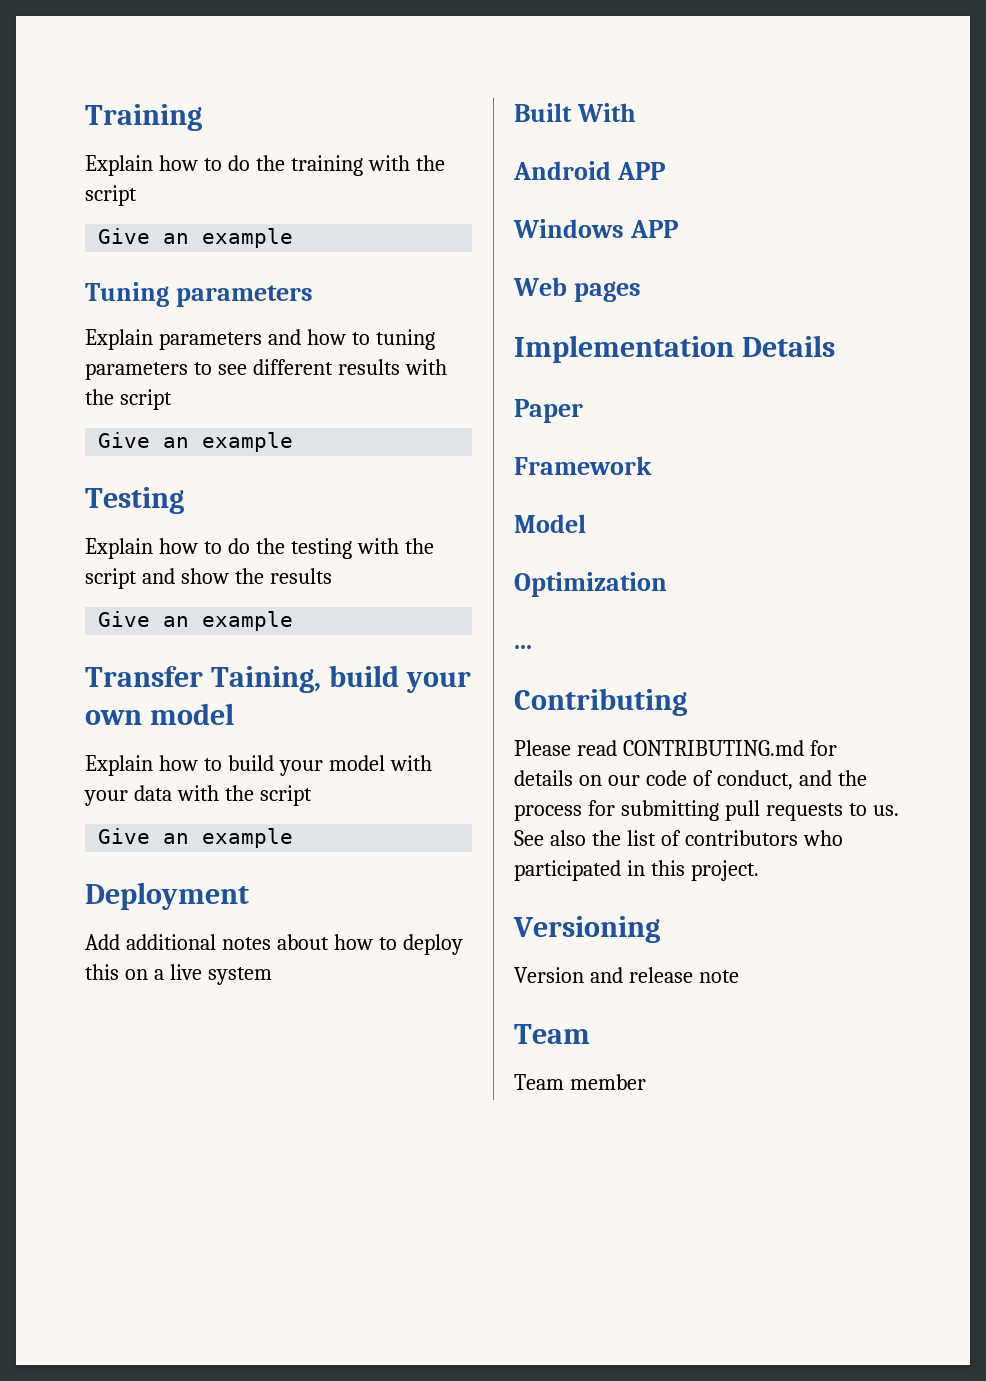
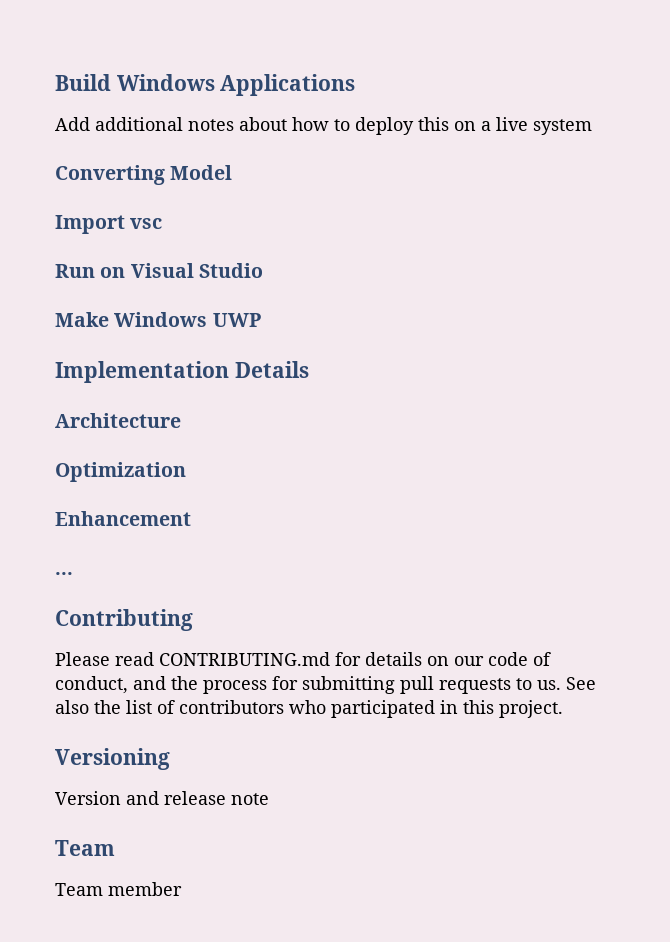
- Training
- Explain how to do the training with the script
- Give an example
- Tuning parameters
- Explain parameters and how to tuning parameters to see different results with the script
- Give an example
- Testing
- Explain how to do the testing with the script and show the results
- Give an example
- Transfer Taining, build your own model
- Explain how to build your model with your data with the script
- Give an example
- Deployment
+ Build Windows Applications
- Built With
- Android APP
- Windows APP
- Web pages
+ Converting Model
+ Import vsc
+ Run on Visual Studio
+ Make Windows UWP
- Paper
- Framework
- Model
+ Architecture
+ Enhancement

